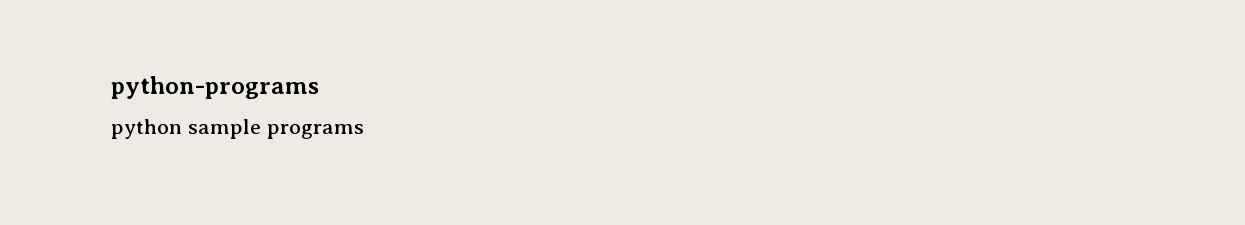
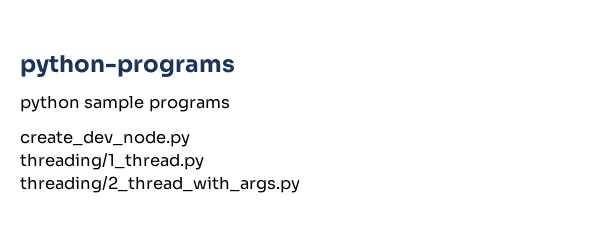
+ create_dev_node.py
+ threading/1_thread.py
+ threading/2_thread_with_args.py

